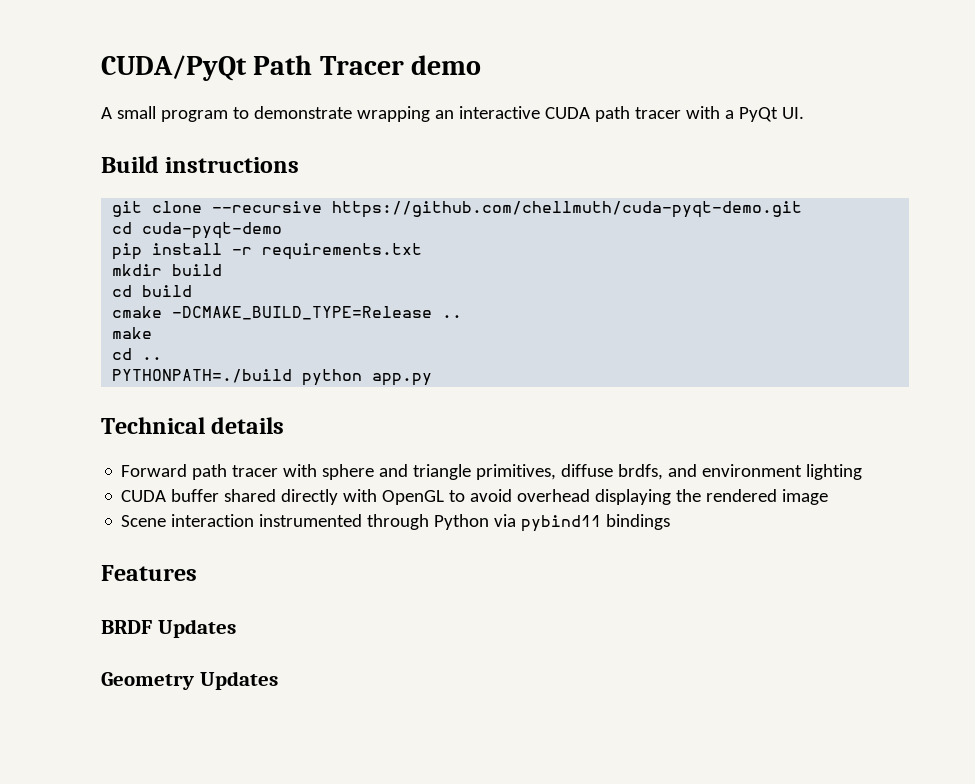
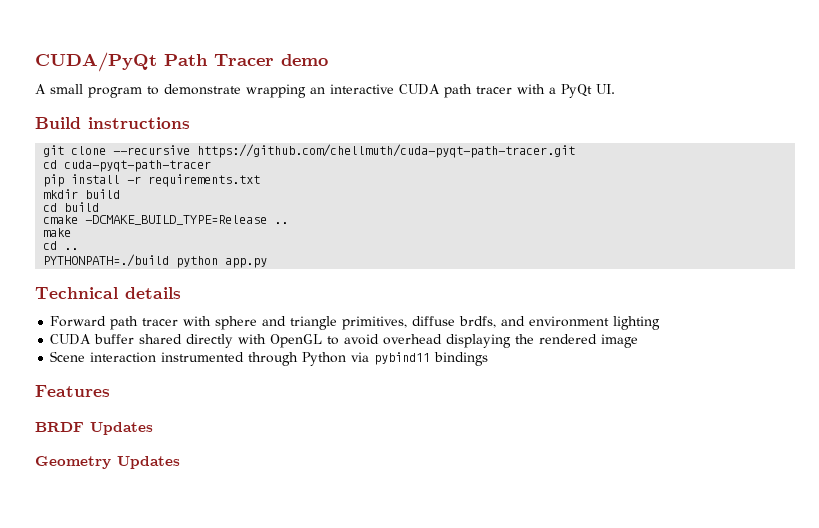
- git clone --recursive https://github.com/chellmuth/cuda-pyqt-demo.git
- cd cuda-pyqt-demo
+ git clone --recursive https://github.com/chellmuth/cuda-pyqt-path-tracer.git
+ cd cuda-pyqt-path-tracer

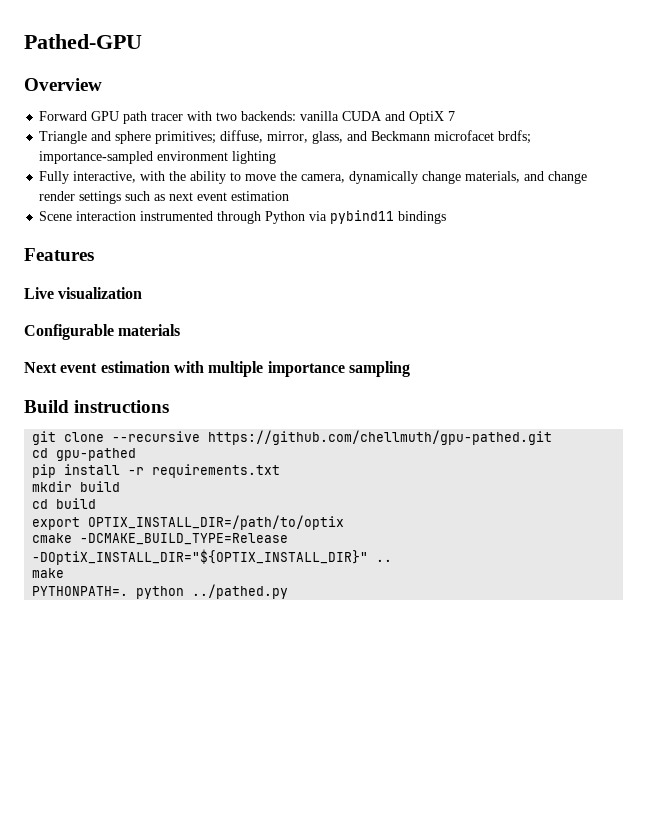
- CUDA/PyQt Path Tracer demo
- A small program to demonstrate wrapping an interactive CUDA path tracer with a PyQt UI.
+ Pathed-GPU
+ Overview
+ Forward GPU path tracer with two backends: vanilla CUDA and OptiX 7
+ Triangle and sphere primitives; diffuse, mirror, glass, and Beckmann microfacet brdfs; importance-sampled environment lighting
+ Fully interactive, with the ability to move the camera, dynamically change materials, and change render settings such as next event estimation
+ Scene interaction instrumented through Python via pybind11 bindings
+ Features
+ Live visualization
+ Configurable materials
+ Next event estimation with multiple importance sampling
- git clone --recursive https://github.com/chellmuth/cuda-pyqt-path-tracer.git
- cd cuda-pyqt-path-tracer
+ git clone --recursive https://github.com/chellmuth/gpu-pathed.git
+ cd gpu-pathed
+ export OPTIX_INSTALL_DIR=/path/to/optix
- cmake -DCMAKE_BUILD_TYPE=Release ..
+ cmake -DCMAKE_BUILD_TYPE=Release -DOptiX_INSTALL_DIR="${OPTIX_INSTALL_DIR}" ..
- cd ..
- PYTHONPATH=./build python app.py
- Technical details
- Forward path tracer with sphere and triangle primitives, diffuse brdfs, and environment lighting
- CUDA buffer shared directly with OpenGL to avoid overhead displaying the rendered image
- Scene interaction instrumented through Python via pybind11 bindings
- Features
- BRDF Updates
- Geometry Updates
+ PYTHONPATH=. python ../pathed.py

